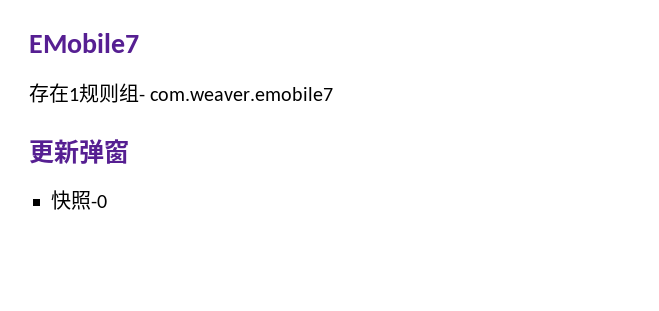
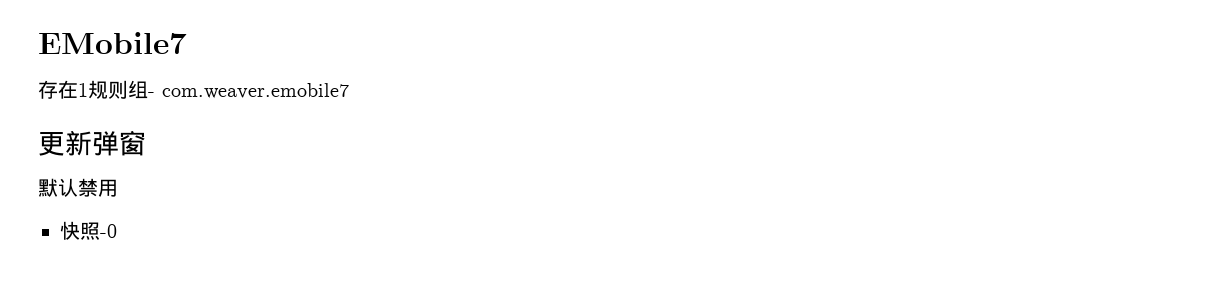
+ 默认禁用

